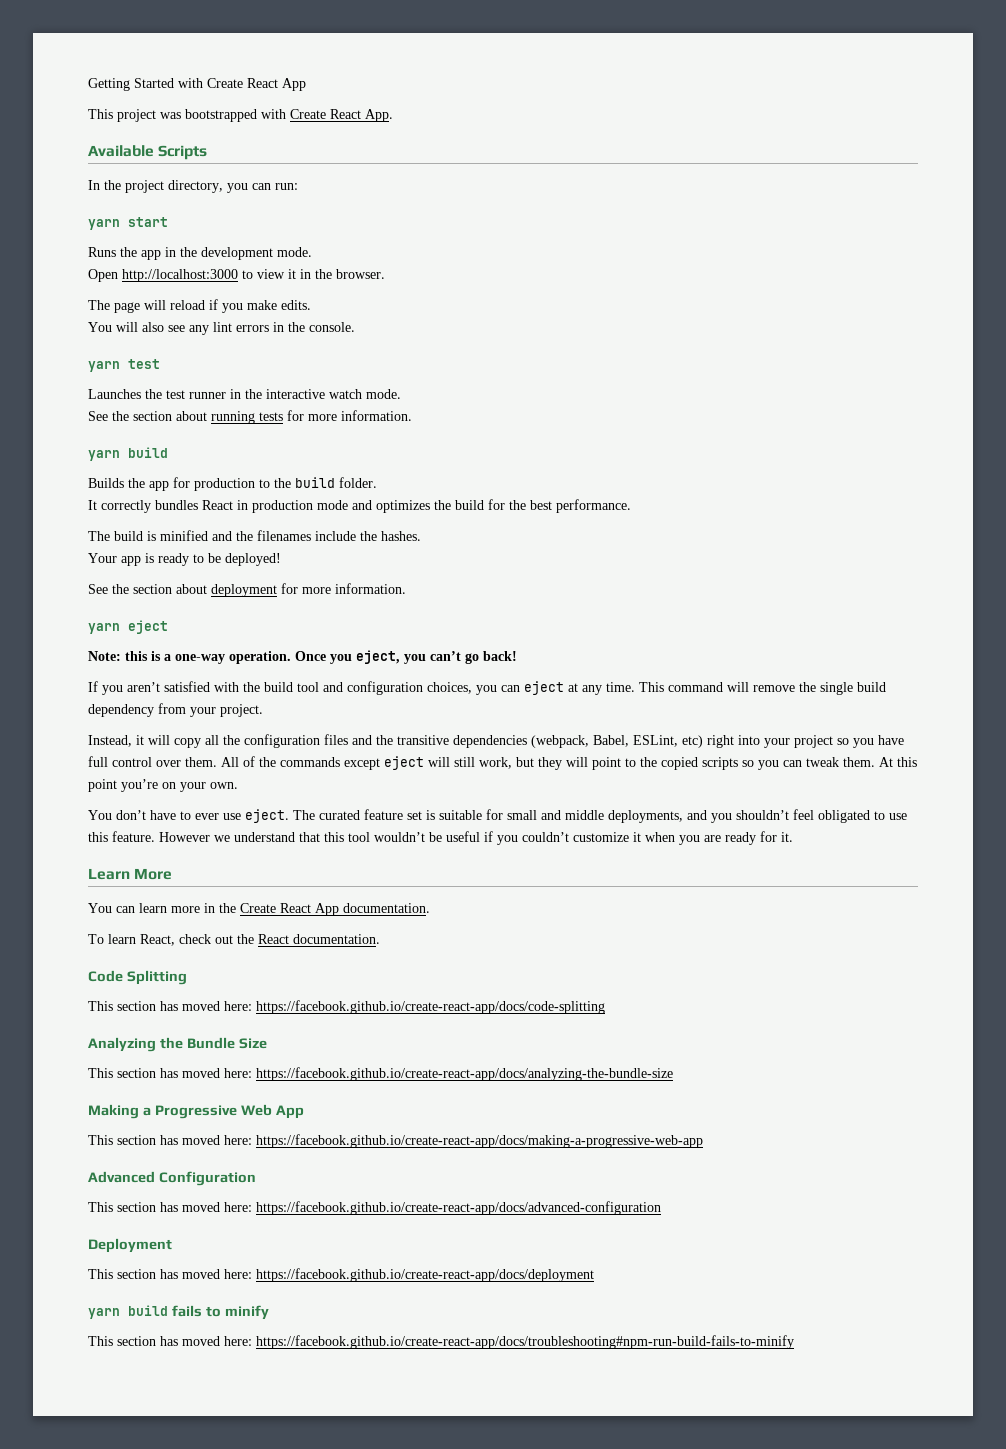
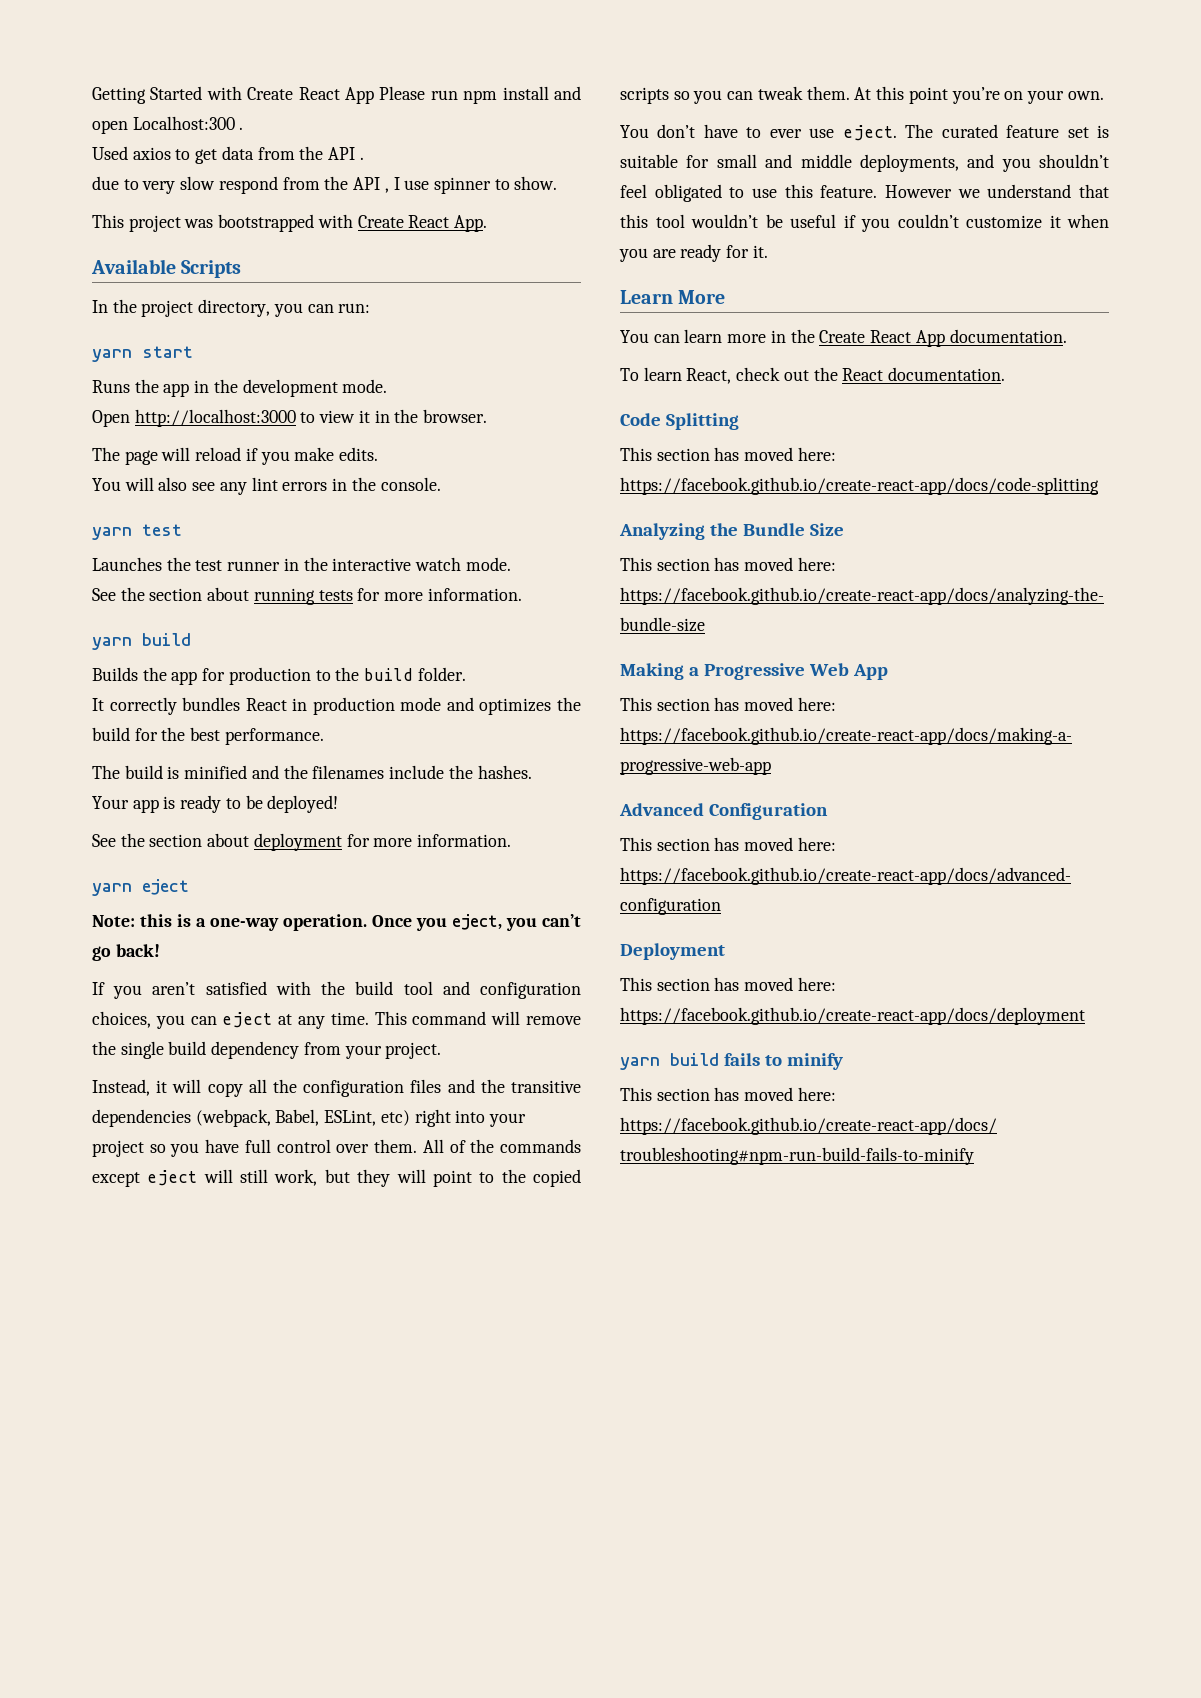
- Getting Started with Create React App
+ Getting Started with Create React App Please run npm install and open Localhost:300 .
+ Used axios to get data from the API .
+ due to very slow respond from the API , I use spinner to show.

